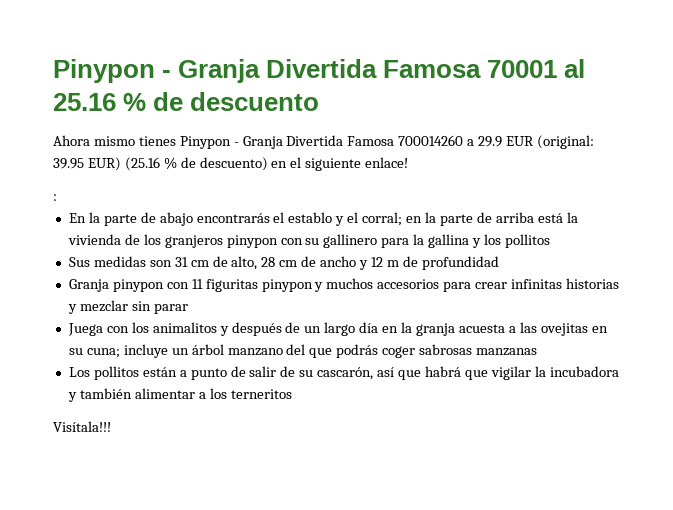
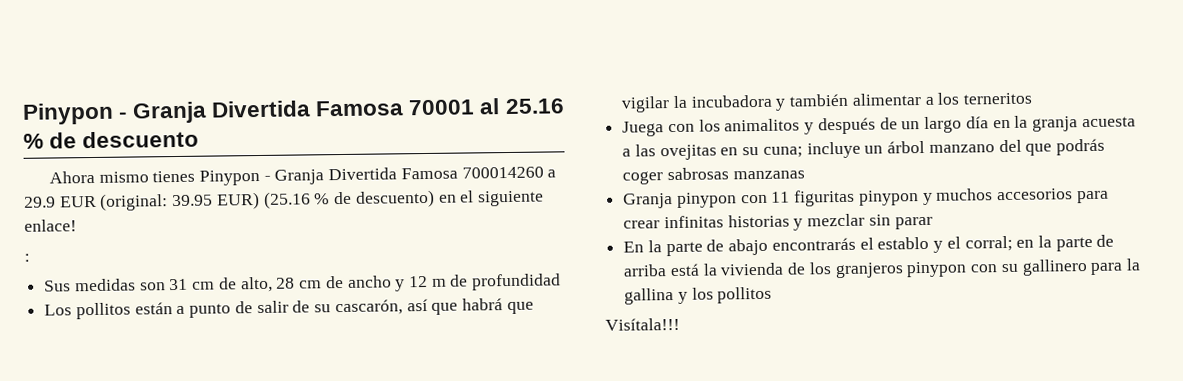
+ Sus medidas son 31 cm de alto, 28 cm de ancho y 12 m de profundidad
+ Los pollitos están a punto de salir de su cascarón, así que habrá que vigilar la incubadora y también alimentar a los terneritos
+ Juega con los animalitos y después de un largo día en la granja acuesta a las ovejitas en su cuna; incluye un árbol manzano del que podrás coger sabrosas manzanas
+ Granja pinypon con 11 figuritas pinypon y muchos accesorios para crear infinitas historias y mezclar sin parar
- Sus medidas son 31 cm de alto, 28 cm de ancho y 12 m de profundidad
- Granja pinypon con 11 figuritas pinypon y muchos accesorios para crear infinitas historias y mezclar sin parar
- Juega con los animalitos y después de un largo día en la granja acuesta a las ovejitas en su cuna; incluye un árbol manzano del que podrás coger sabrosas manzanas
- Los pollitos están a punto de salir de su cascarón, así que habrá que vigilar la incubadora y también alimentar a los terneritos

